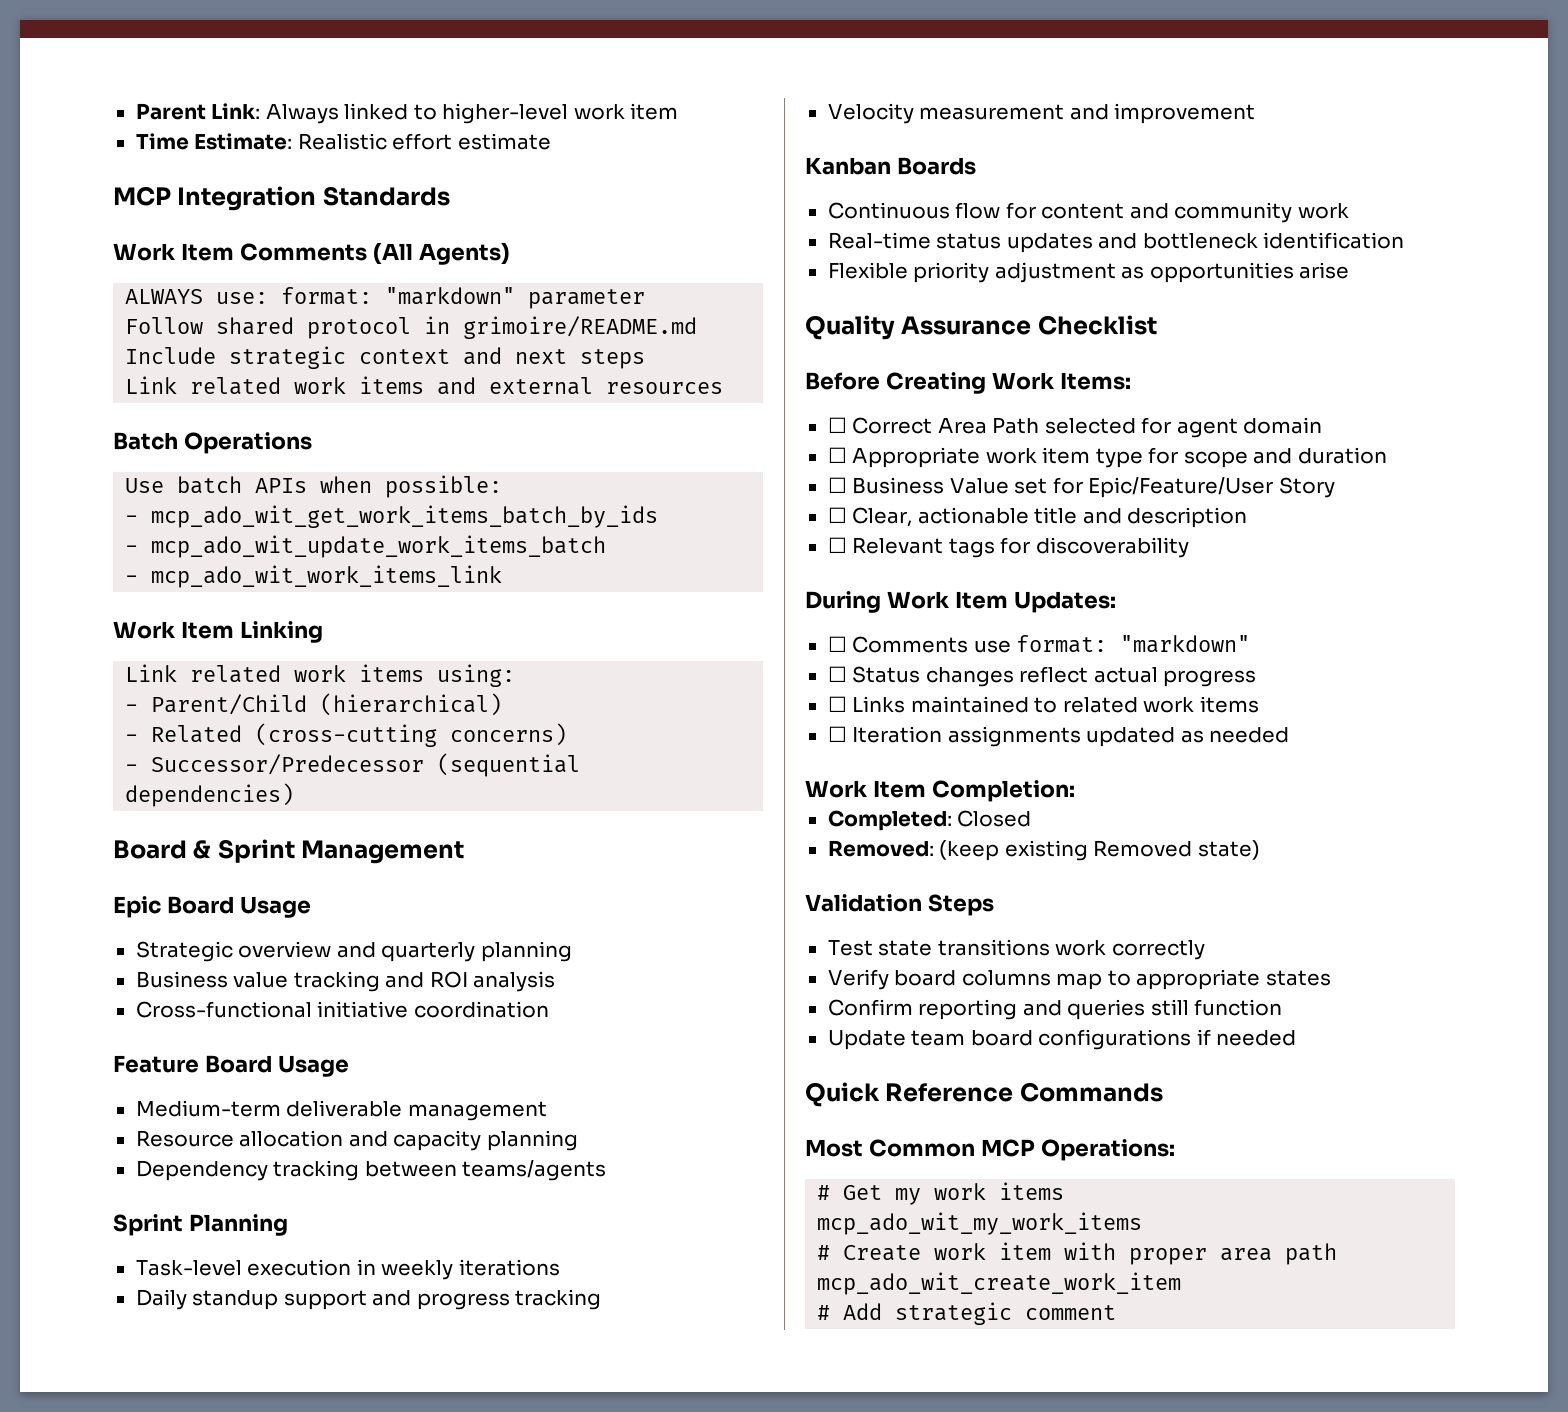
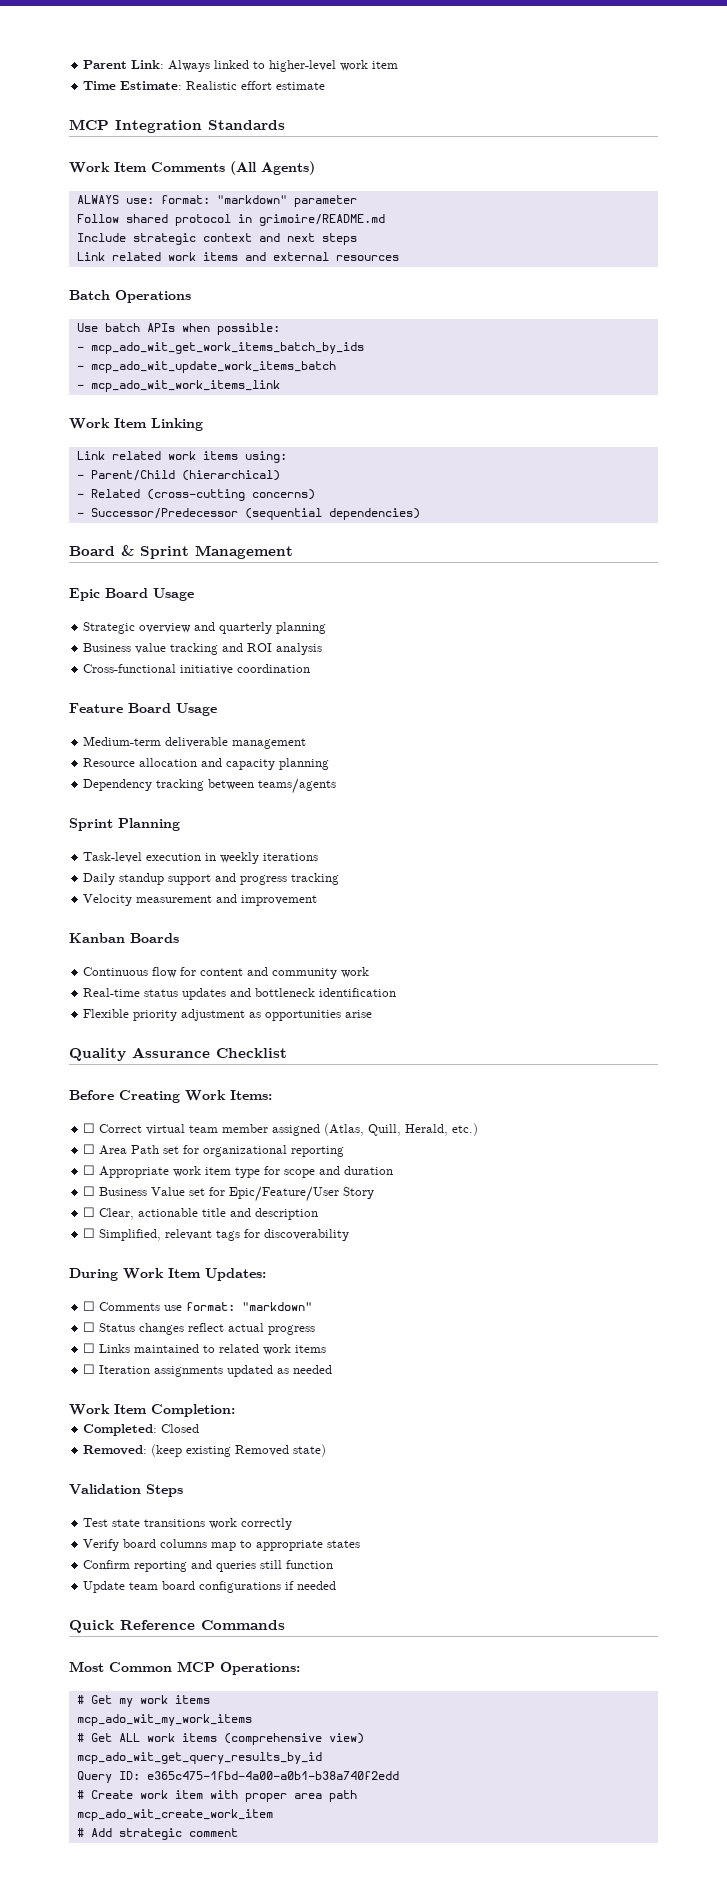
- ☐ Correct Area Path selected for agent domain
+ ☐ Correct virtual team member assigned (Atlas, Quill, Herald, etc.)
+ ☐ Area Path set for organizational reporting
- ☐ Relevant tags for discoverability
+ ☐ Simplified, relevant tags for discoverability
+ # Get ALL work items (comprehensive view)
+ mcp_ado_wit_get_query_results_by_id
+ Query ID: e365c475-1fbd-4a00-a0b1-b38a740f2edd

